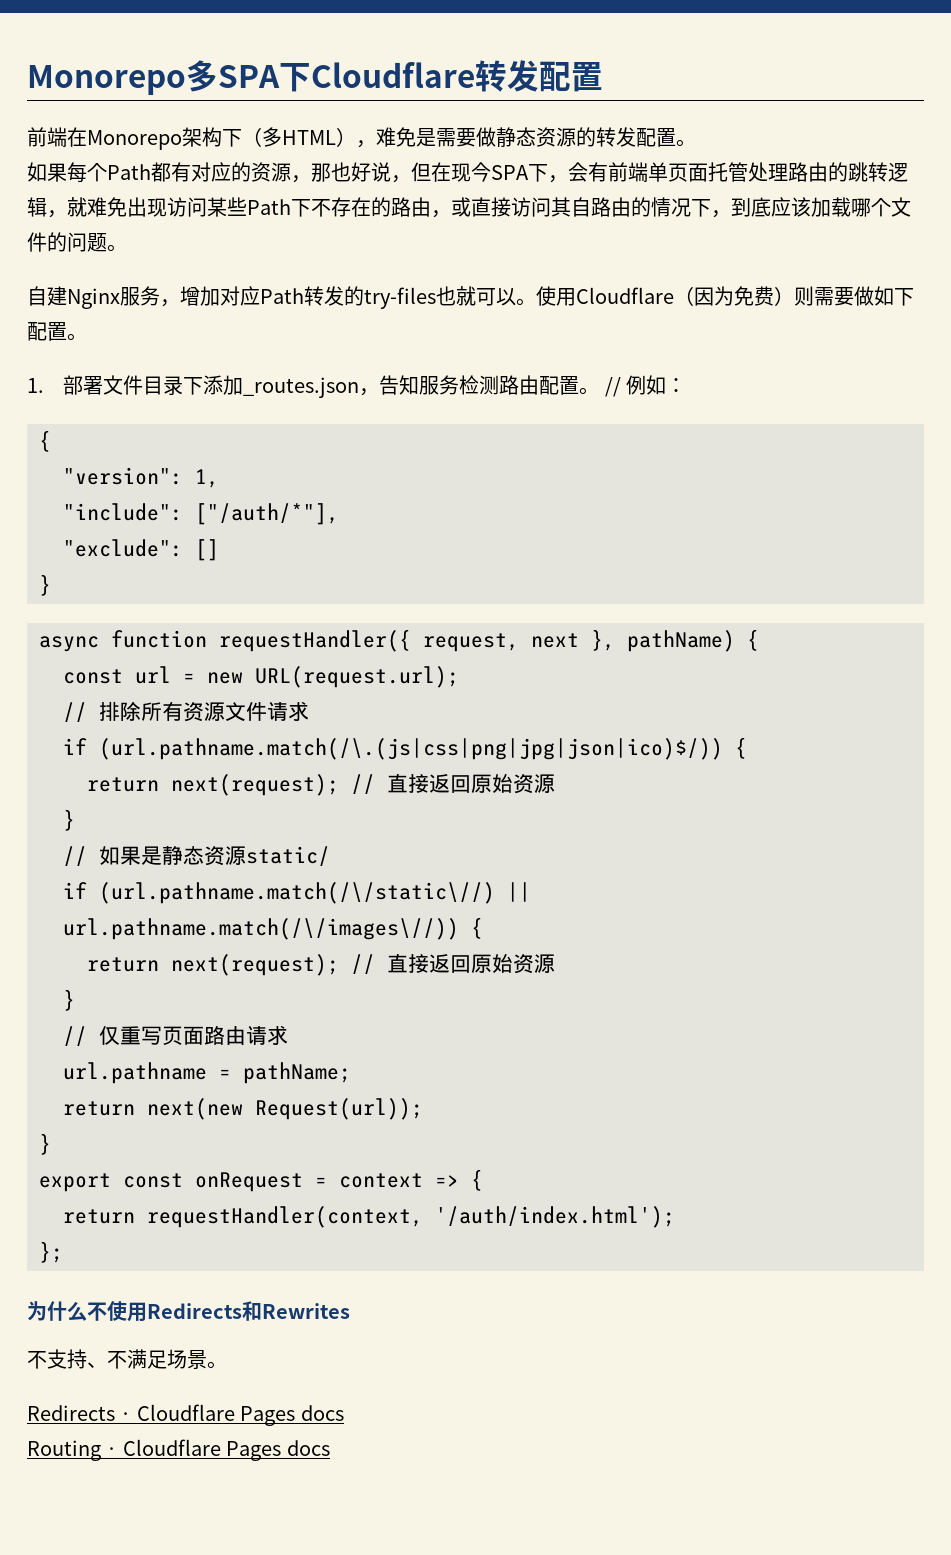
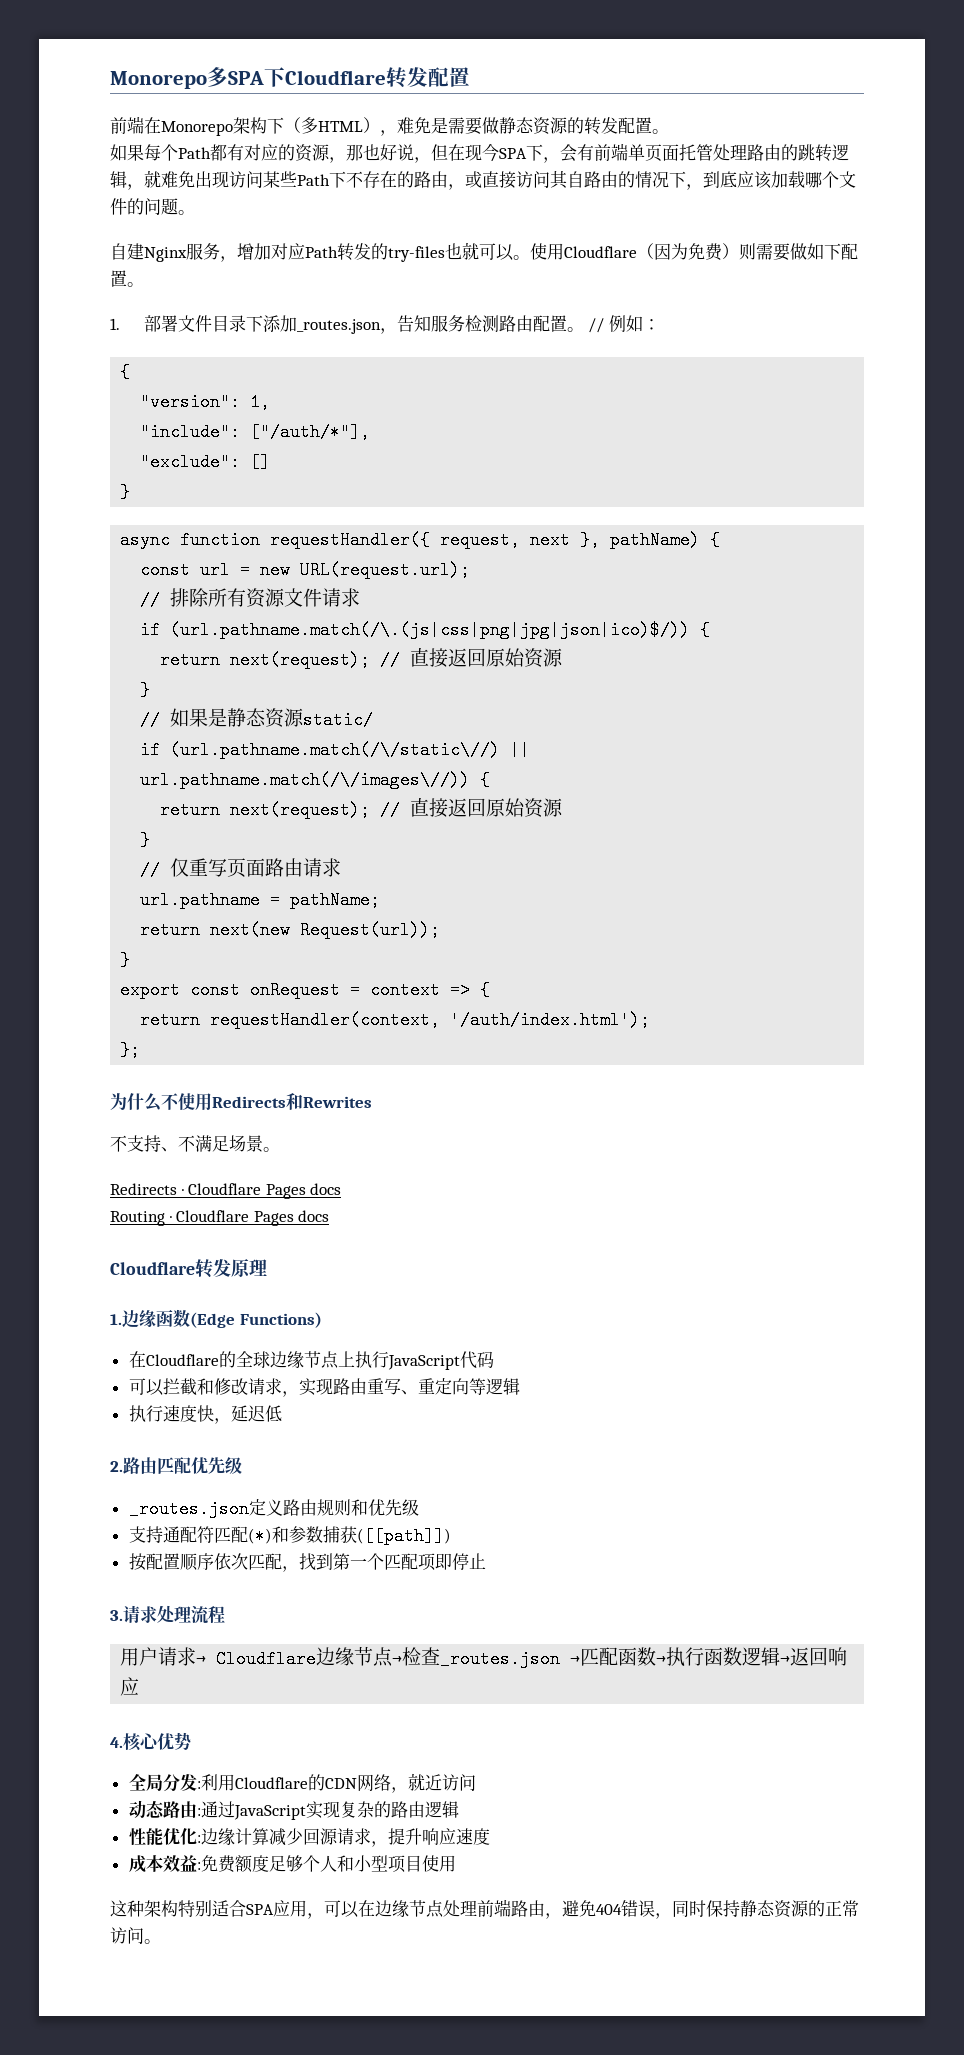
+ Cloudflare转发原理
+ 1.边缘函数(Edge Functions)
+ 在Cloudflare的全球边缘节点上执行JavaScript代码
+ 可以拦截和修改请求，实现路由重写、重定向等逻辑
+ 执行速度快，延迟低
+ 2.路由匹配优先级
+ _routes.json定义路由规则和优先级
+ 支持通配符匹配(*)和参数捕获([[path]])
+ 按配置顺序依次匹配，找到第一个匹配项即停止
+ 3.请求处理流程
+ 用户请求→ Cloudflare边缘节点→检查_routes.json →匹配函数→执行函数逻辑→返回响应
+ 4.核心优势
+ 全局分发:利用Cloudflare的CDN网络，就近访问
+ 动态路由:通过JavaScript实现复杂的路由逻辑
+ 性能优化:边缘计算减少回源请求，提升响应速度
+ 成本效益:免费额度足够个人和小型项目使用
+ 这种架构特别适合SPA应用，可以在边缘节点处理前端路由，避免404错误，同时保持静态资源的正常访问。

